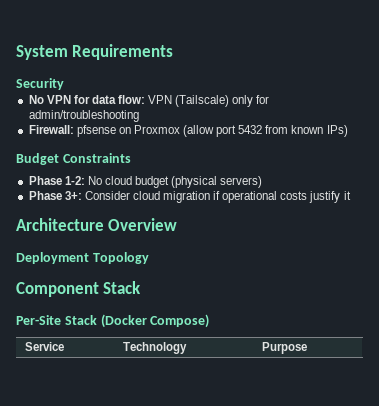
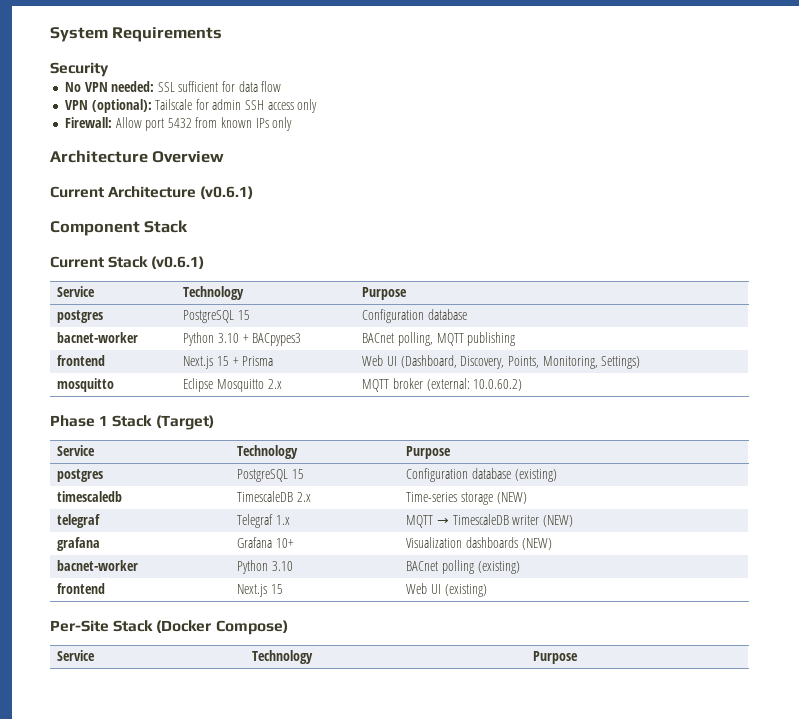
- No VPN for data flow: VPN (Tailscale) only for admin/troubleshooting
+ No VPN needed: SSL sufficient for data flow
+ VPN (optional): Tailscale for admin SSH access only
- Firewall: pfsense on Proxmox (allow port 5432 from known IPs)
- Budget Constraints
- Phase 1-2: No cloud budget (physical servers)
- Phase 3+: Consider cloud migration if operational costs justify it
+ Firewall: Allow port 5432 from known IPs only
- Deployment Topology
+ Current Architecture (v0.6.1)
+ Current Stack (v0.6.1)
+ Service | Technology | Purpose
+ postgres | PostgreSQL 15 | Configuration database
+ bacnet-worker | Python 3.10 + BACpypes3 | BACnet polling, MQTT publishing
+ frontend | Next.js 15 + Prisma | Web UI (Dashboard, Discovery, Points, Monitoring, Settings)
+ mosquitto | Eclipse Mosquitto 2.x | MQTT broker (external: 10.0.60.2)
+ Phase 1 Stack (Target)
+ Service | Technology | Purpose
+ postgres | PostgreSQL 15 | Configuration database (existing)
+ timescaledb | TimescaleDB 2.x | Time-series storage (NEW)
+ telegraf | Telegraf 1.x | MQTT → TimescaleDB writer (NEW)
+ grafana | Grafana 10+ | Visualization dashboards (NEW)
+ bacnet-worker | Python 3.10 | BACnet polling (existing)
+ frontend | Next.js 15 | Web UI (existing)

